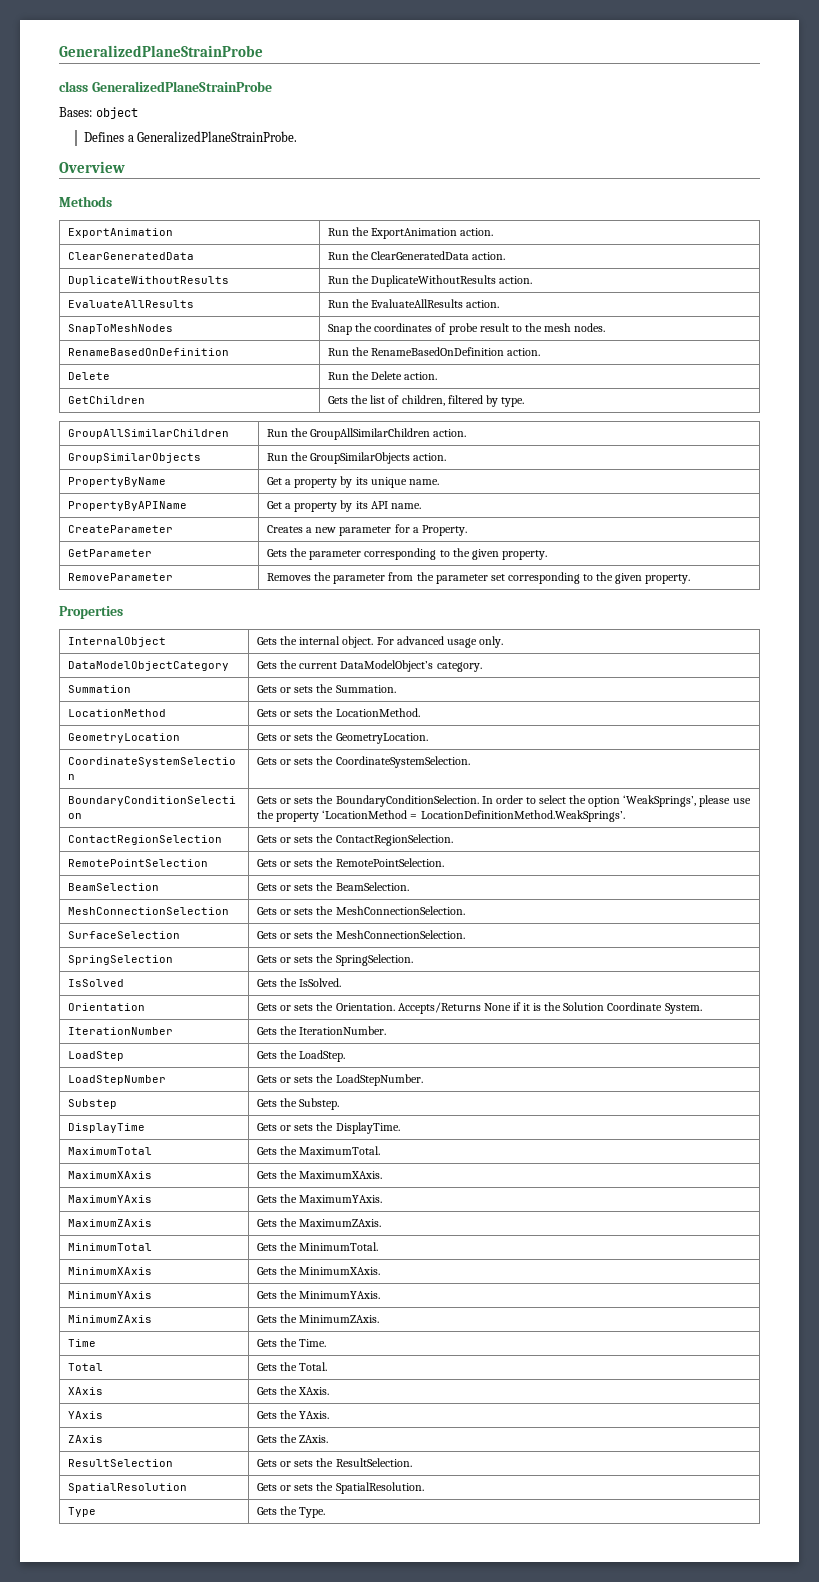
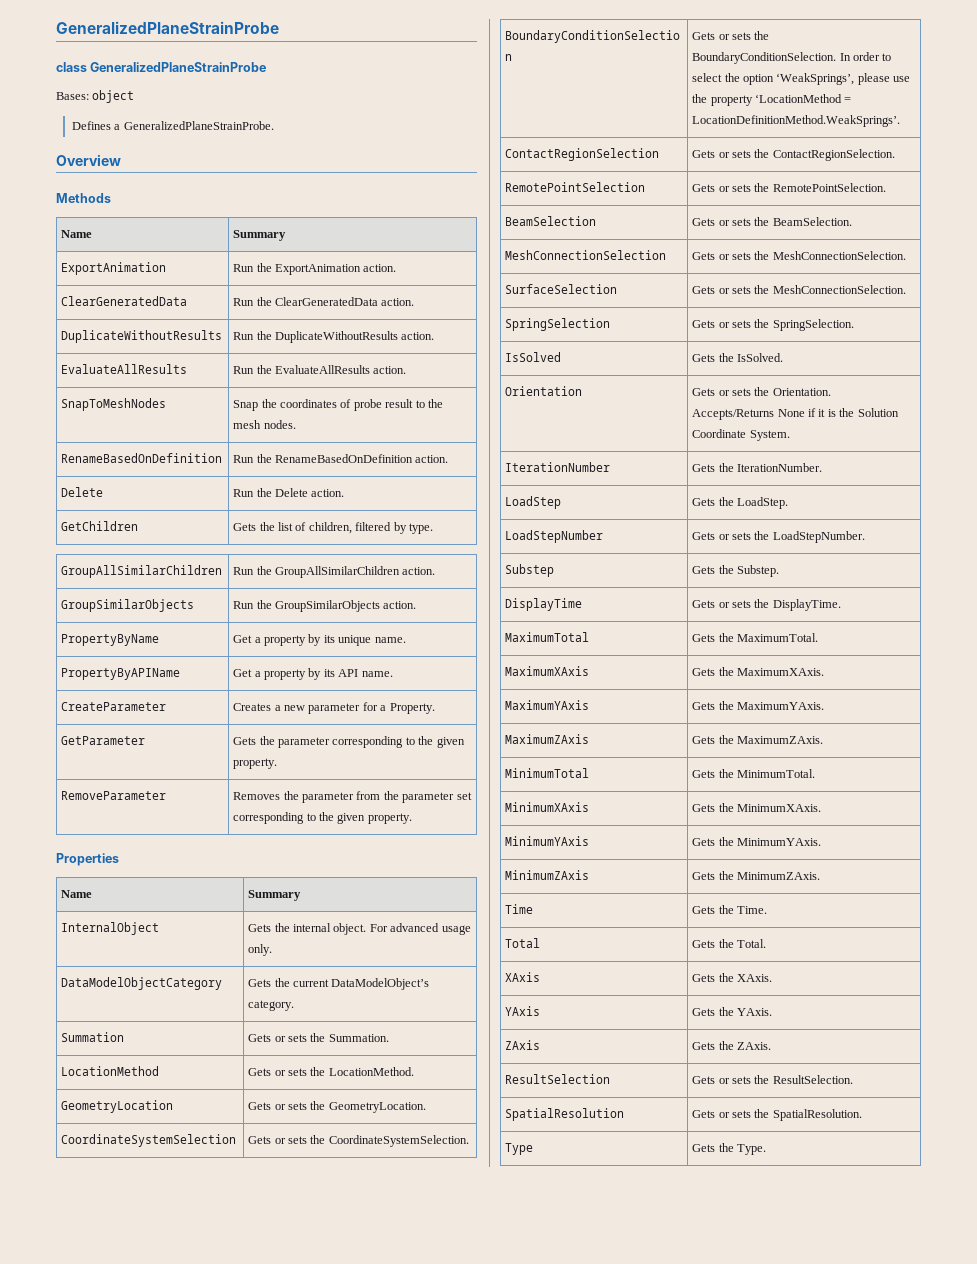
  Methods
+ Name | Summary
  Properties
+ Name | Summary

